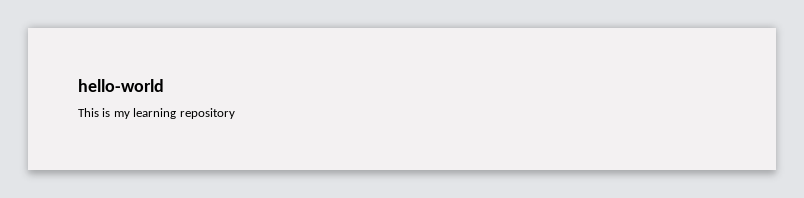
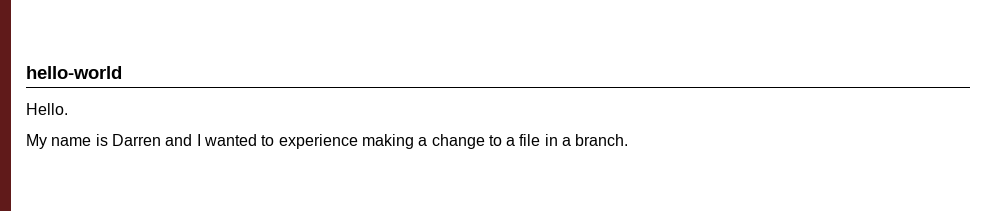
- This is my learning repository
+ Hello.
+ My name is Darren and I wanted to experience making a change to a file in a branch.

